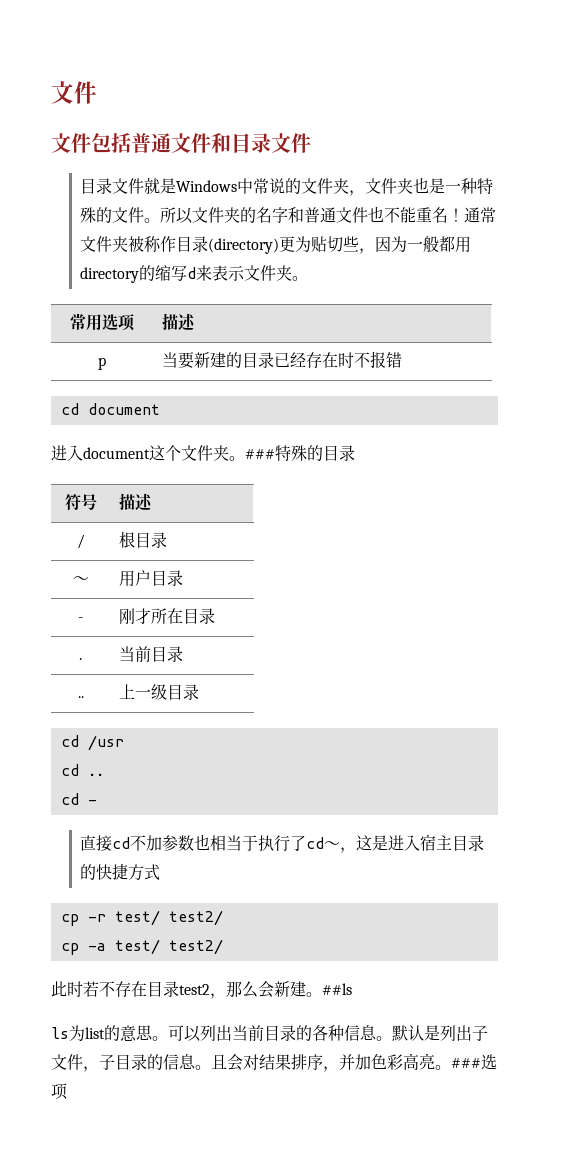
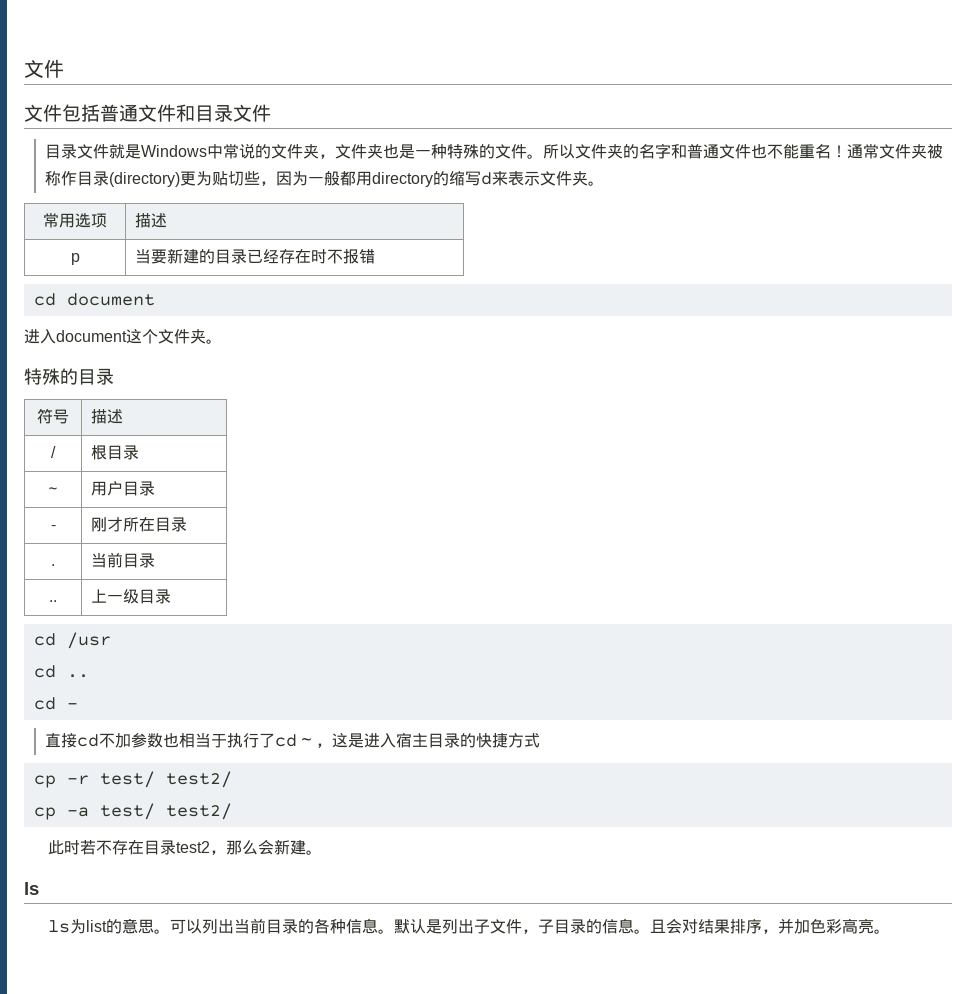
- 进入document这个文件夹。###特殊的目录
+ 进入document这个文件夹。
+ 特殊的目录
- 此时若不存在目录test2，那么会新建。##ls
+ 此时若不存在目录test2，那么会新建。
+ ls
- ###选项

